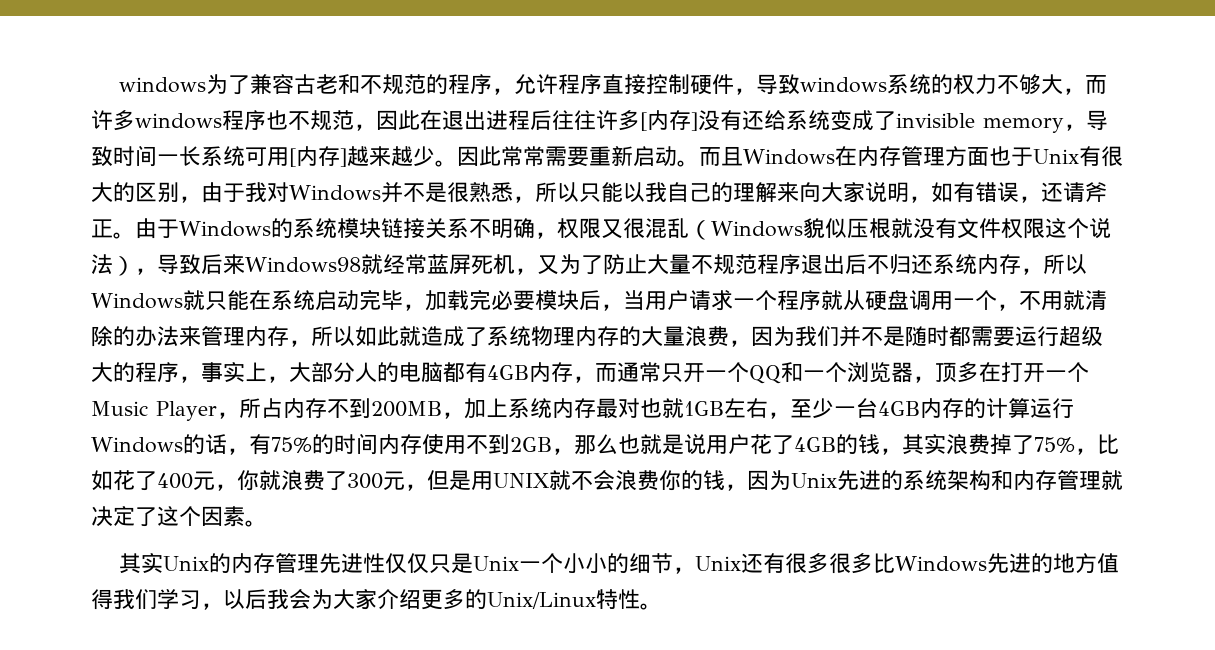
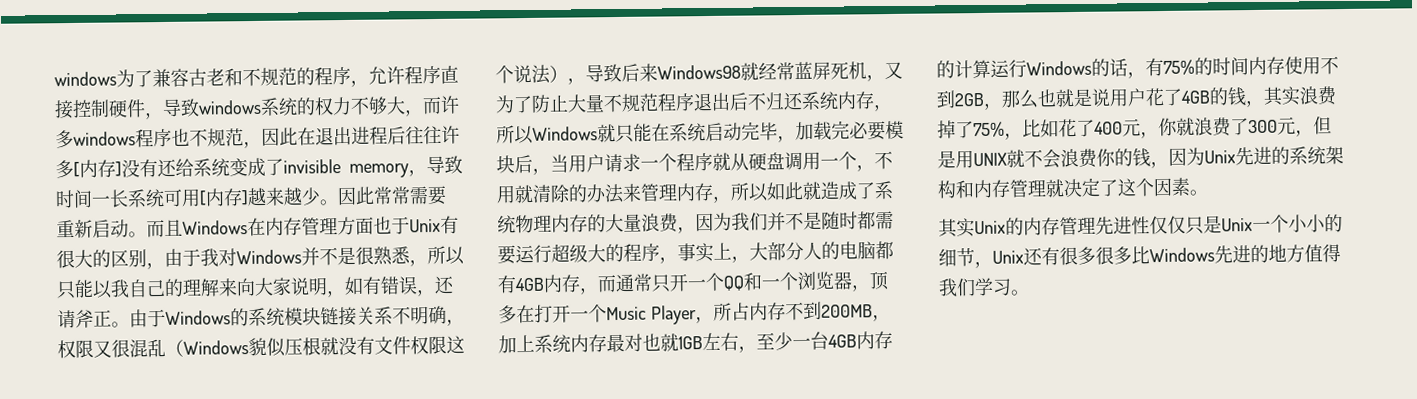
- 其实Unix的内存管理先进性仅仅只是Unix一个小小的细节，Unix还有很多很多比Windows先进的地方值得我们学习，以后我会为大家介绍更多的Unix/Linux特性。
+ 其实Unix的内存管理先进性仅仅只是Unix一个小小的细节，Unix还有很多很多比Windows先进的地方值得我们学习。

